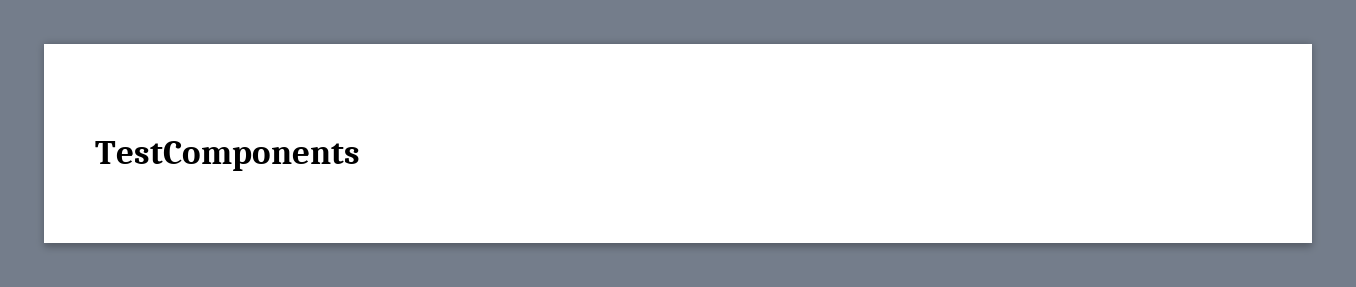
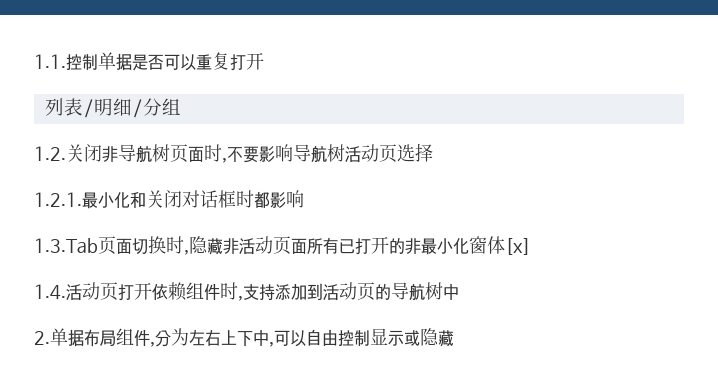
- TestComponents
+ 1.1.控制单据是否可以重复打开
+ 列表/明细/分组
+ 1.2.关闭非导航树页面时,不要影响导航树活动页选择
+ 1.2.1.最小化和关闭对话框时都影响
+ 1.3.Tab页面切换时,隐藏非活动页面所有已打开的非最小化窗体[x]
+ 1.4.活动页打开依赖组件时,支持添加到活动页的导航树中
+ 2.单据布局组件,分为左右上下中,可以自由控制显示或隐藏

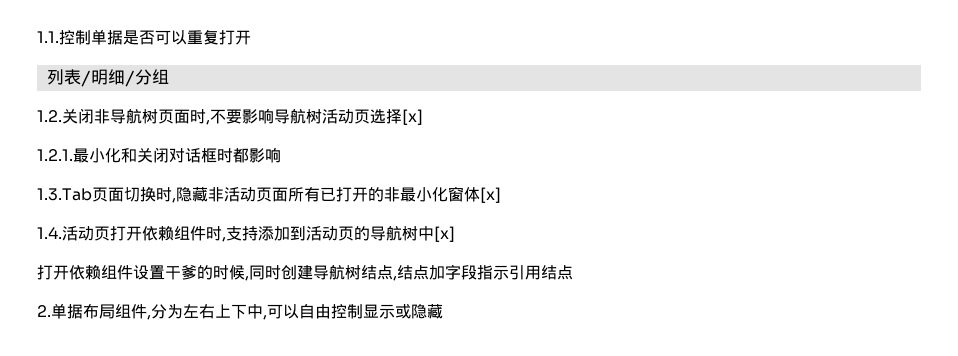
- 1.2.关闭非导航树页面时,不要影响导航树活动页选择
+ 1.2.关闭非导航树页面时,不要影响导航树活动页选择[x]
- 1.4.活动页打开依赖组件时,支持添加到活动页的导航树中
+ 1.4.活动页打开依赖组件时,支持添加到活动页的导航树中[x]
+ 打开依赖组件设置干爹的时候,同时创建导航树结点,结点加字段指示引用结点

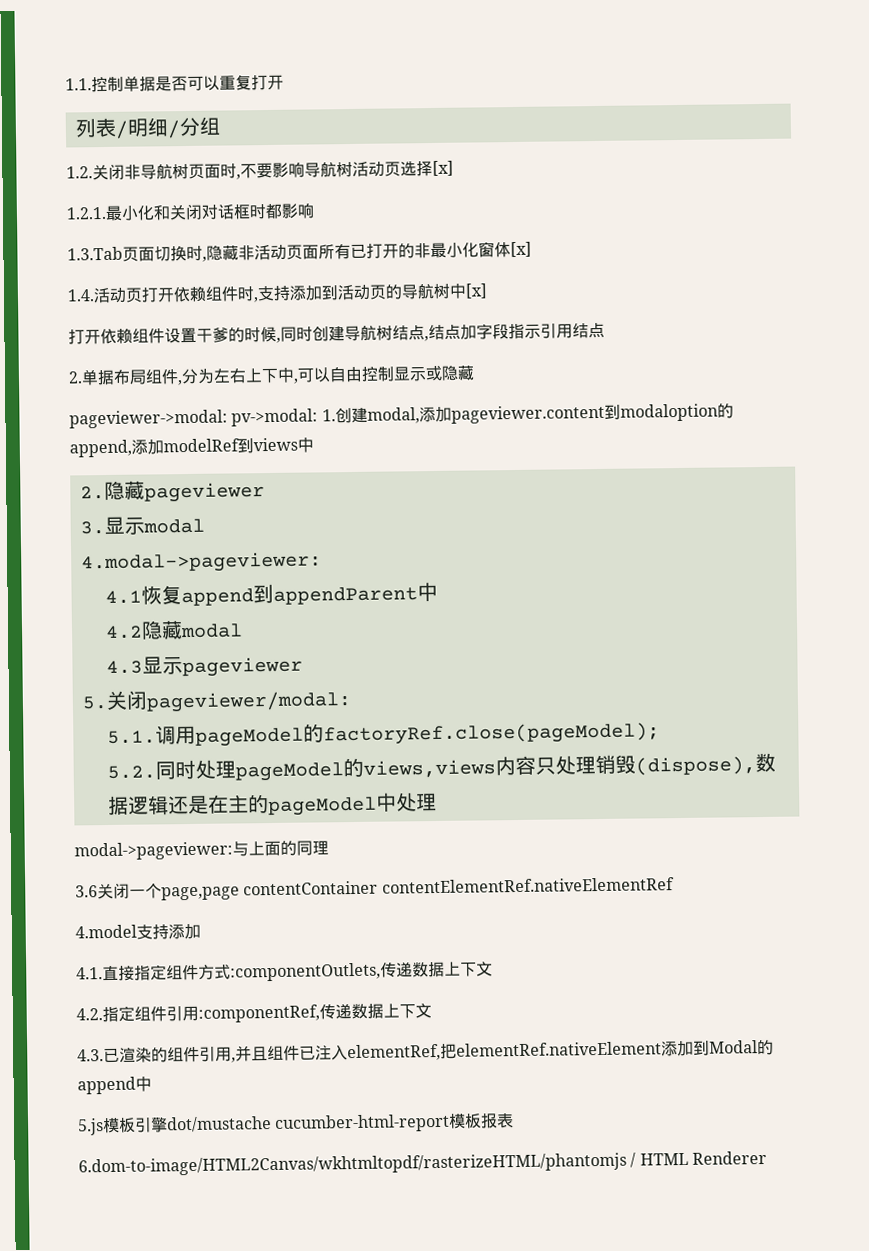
+ pageviewer->modal: pv->modal: 1.创建modal,添加pageviewer.content到modaloption的append,添加modelRef到views中
+ 2.隐藏pageviewer
+ 3.显示modal
+ 4.modal->pageviewer:
+ 4.1恢复append到appendParent中
+ 4.2隐藏modal
+ 4.3显示pageviewer
+ 5.关闭pageviewer/modal:
+ 5.1.调用pageModel的factoryRef.close(pageModel);
+ 5.2.同时处理pageModel的views,views内容只处理销毁(dispose),数据逻辑还是在主的pageModel中处理
+ modal->pageviewer:与上面的同理
+ 3.6关闭一个page,page contentContainer contentElementRef.nativeElementRef
+ 4.model支持添加
+ 4.1.直接指定组件方式:componentOutlets,传递数据上下文
+ 4.2.指定组件引用:componentRef,传递数据上下文
+ 4.3.已渲染的组件引用,并且组件已注入elementRef,把elementRef.nativeElement添加到Modal的append中
+ 5.js模板引擎dot/mustache cucumber-html-report模板报表
+ 6.dom-to-image/HTML2Canvas/wkhtmltopdf/rasterizeHTML/phantomjs / HTML Renderer

